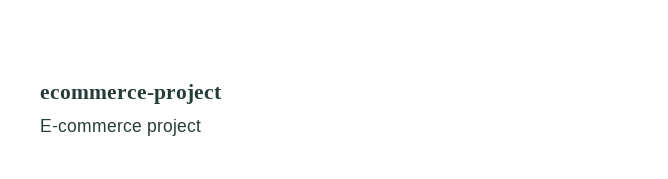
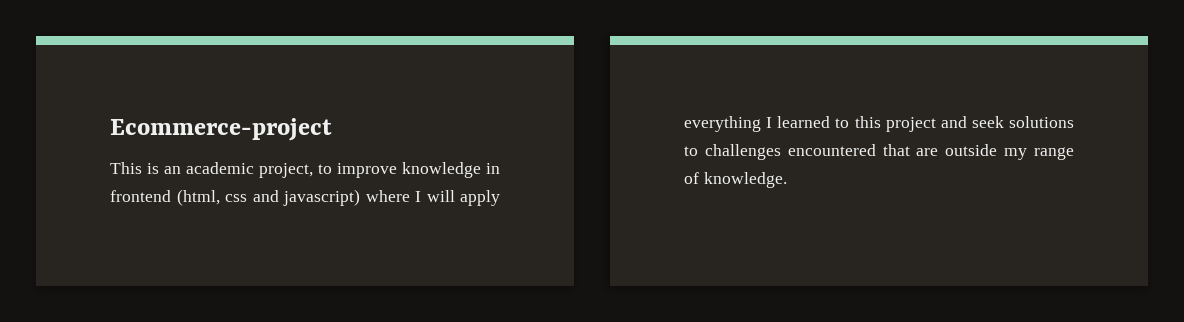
- ecommerce-project
- E-commerce project
+ Ecommerce-project
+ This is an academic project, to improve knowledge in frontend (html, css and javascript) where I will apply everything I learned to this project and seek solutions to challenges encountered that are outside my range of knowledge.

